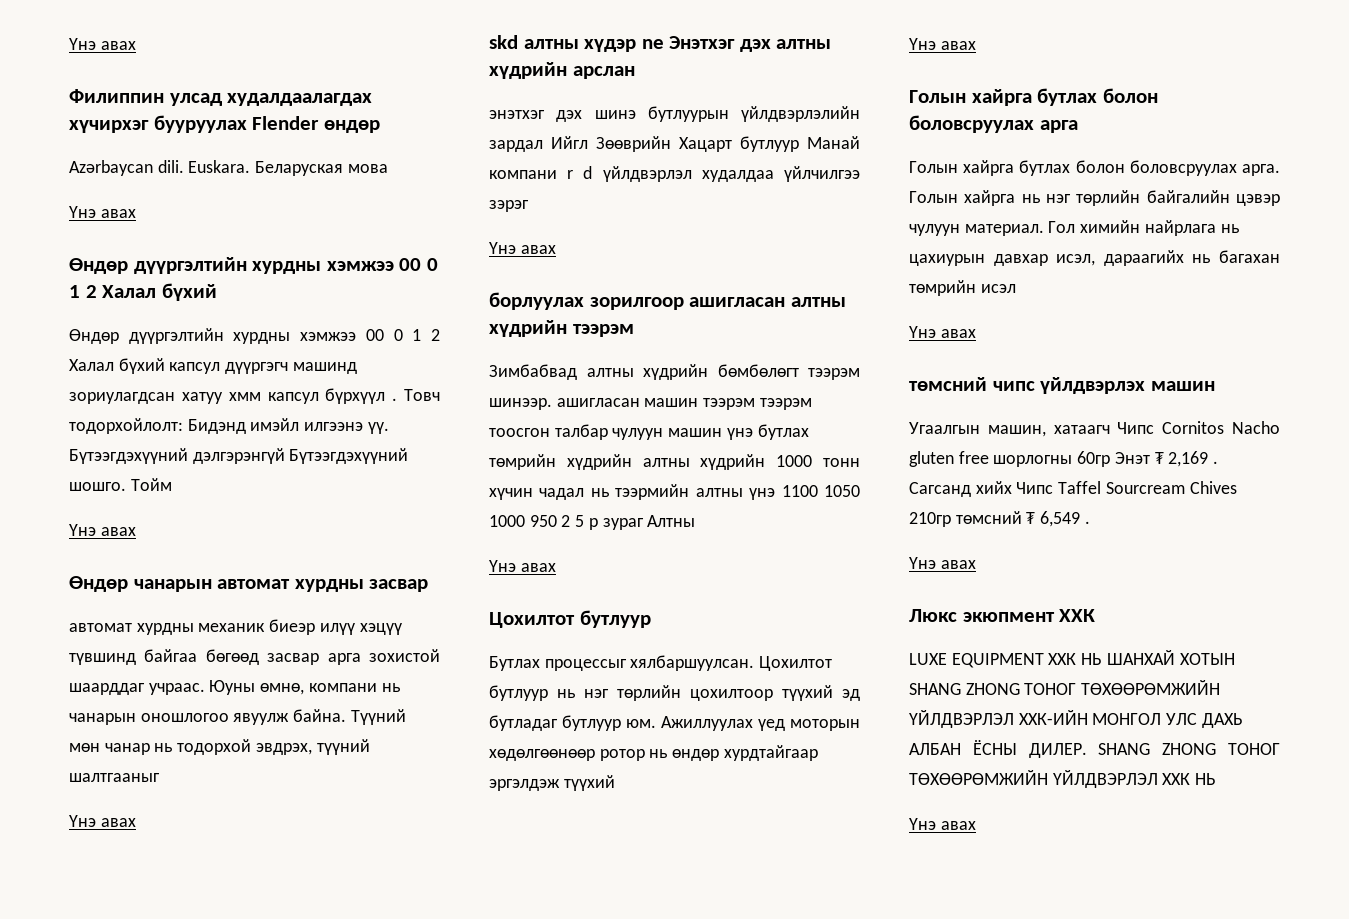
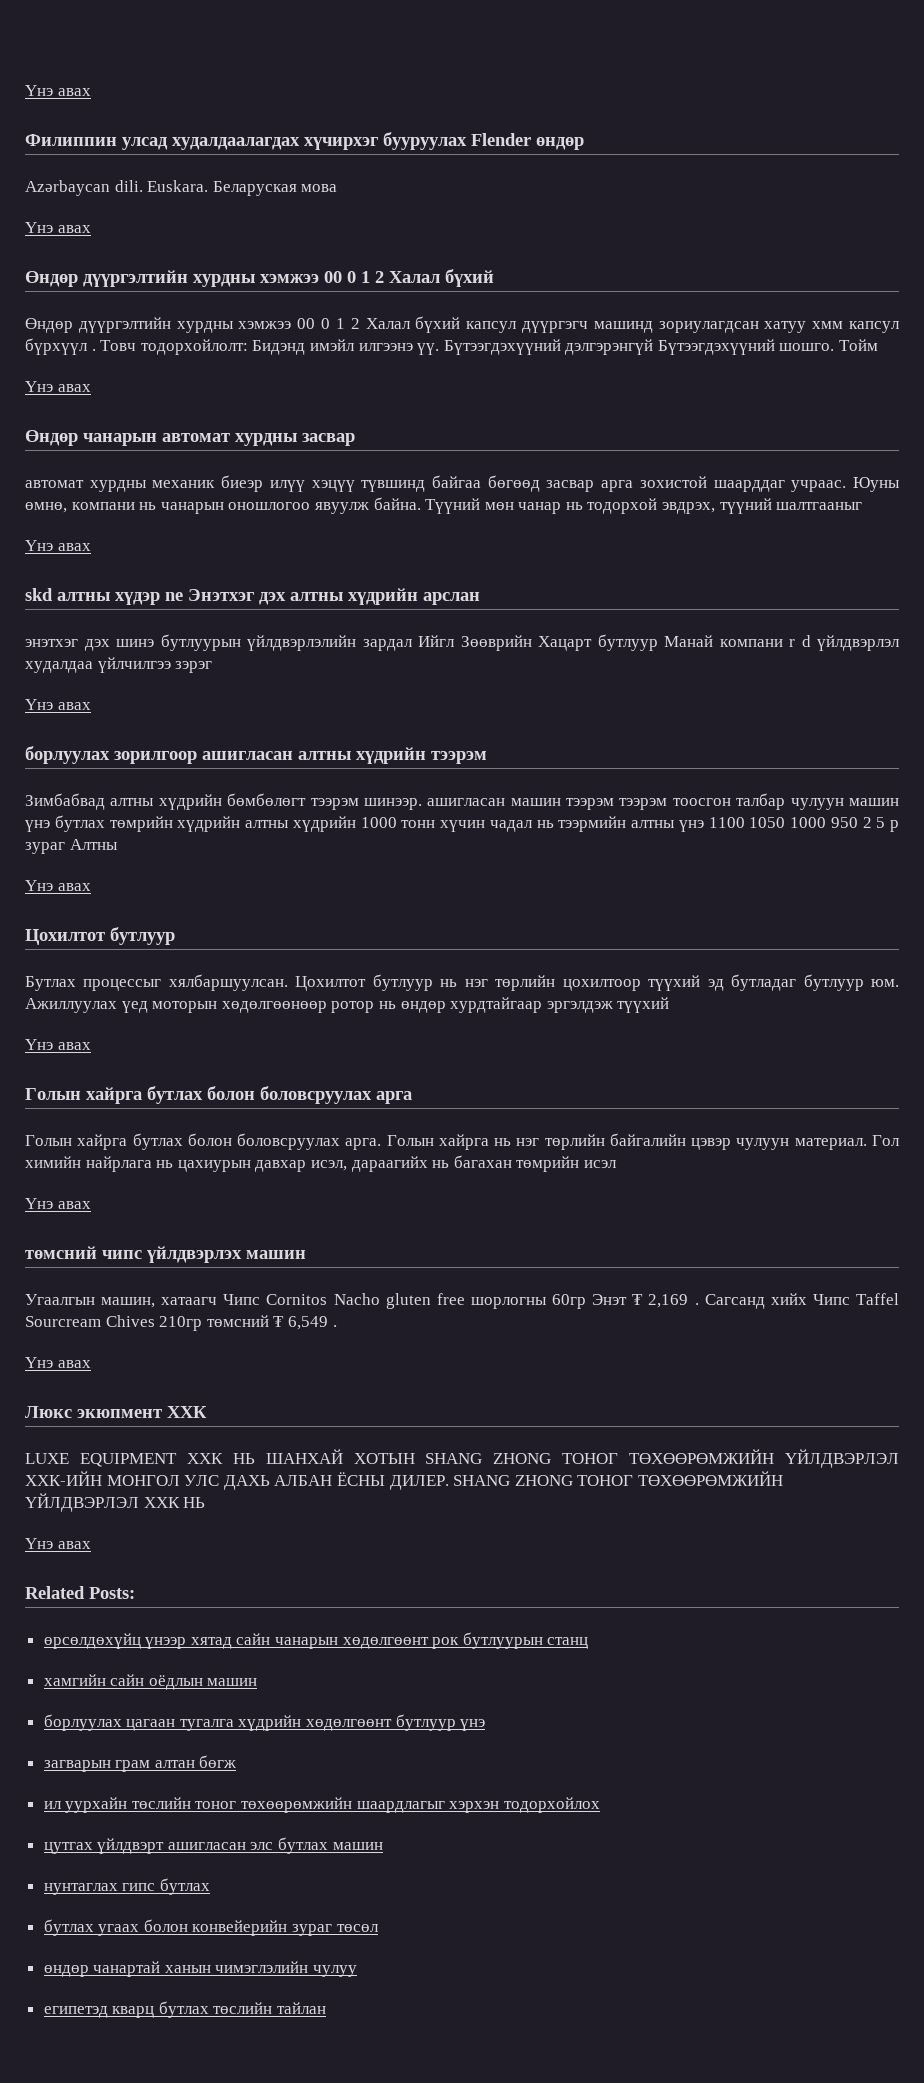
+ Related Posts:
+ өрсөлдөхүйц үнээр хятад сайн чанарын хөдөлгөөнт рок бутлуурын станц
+ хамгийн сайн оёдлын машин
+ борлуулах цагаан тугалга хүдрийн хөдөлгөөнт бутлуур үнэ
+ загварын грам алтан бөгж
+ ил уурхайн төслийн тоног төхөөрөмжийн шаардлагыг хэрхэн тодорхойлох
+ цутгах үйлдвэрт ашигласан элс бутлах машин
+ нунтаглах гипс бутлах
+ бутлах угаах болон конвейерийн зураг төсөл
+ өндөр чанартай ханын чимэглэлийн чулуу
+ египетэд кварц бутлах төслийн тайлан

